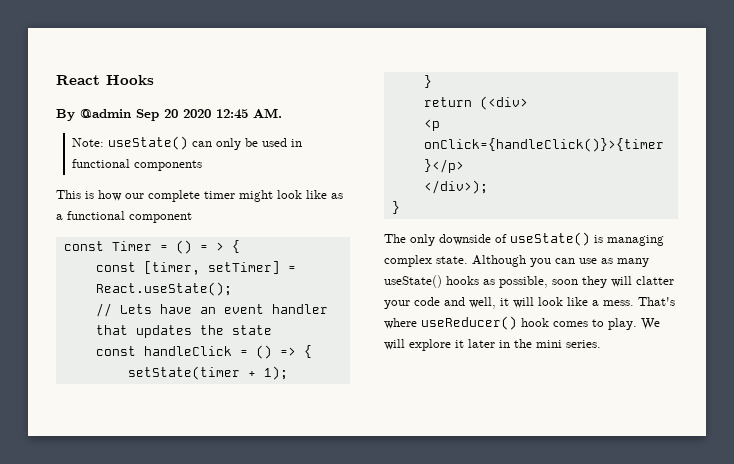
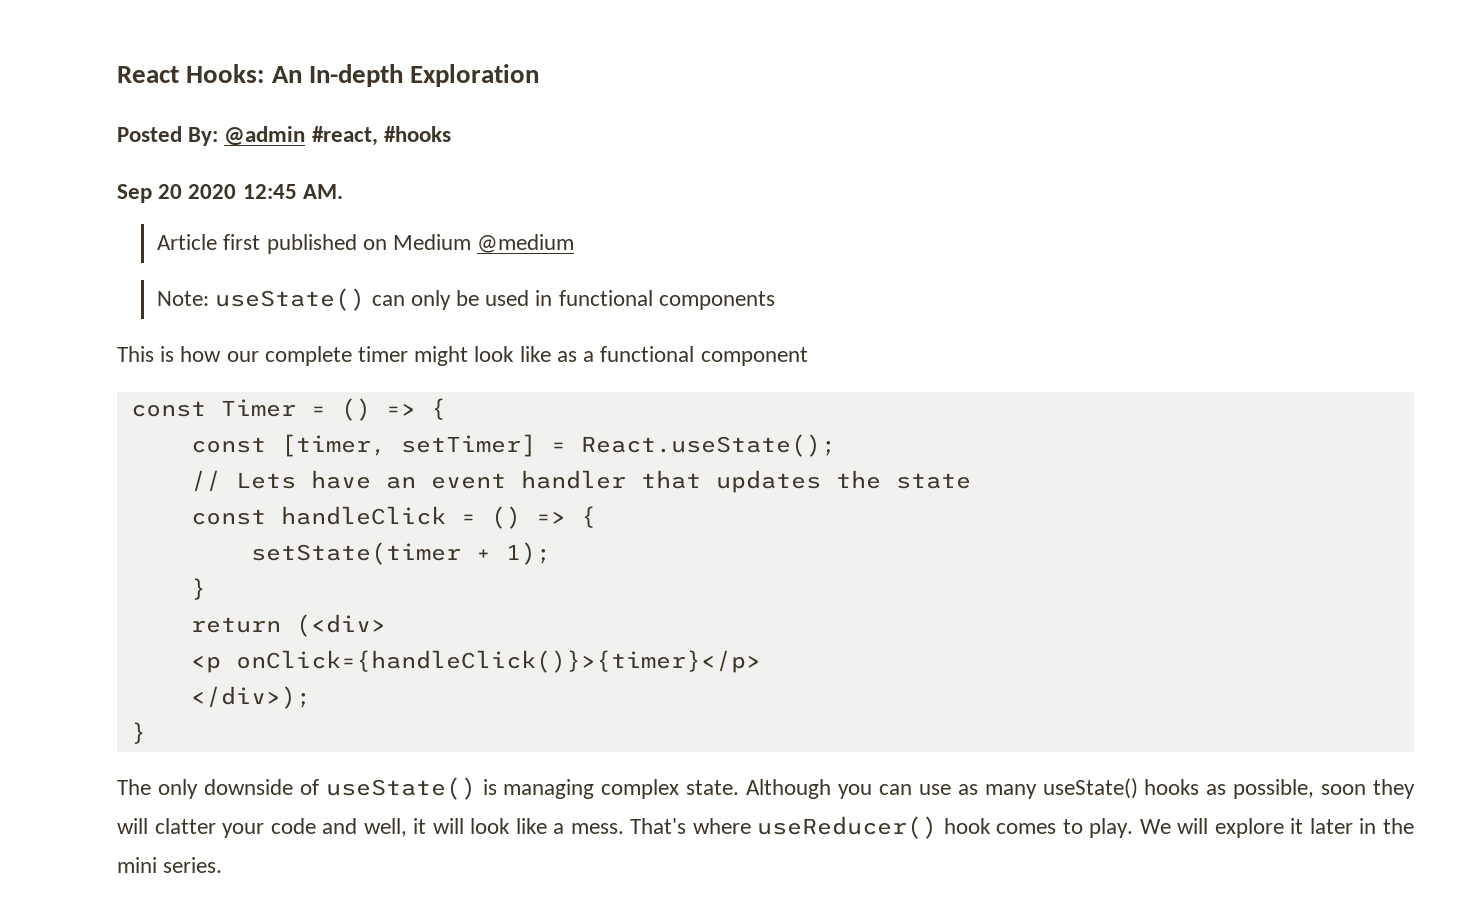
- React Hooks
- By @admin Sep 20 2020 12:45 AM.
+ React Hooks: An In-depth Exploration
+ Posted By: @admin #react, #hooks
+ Sep 20 2020 12:45 AM.
+ Article first published on Medium @medium
- const Timer = () = > {
+ const Timer = () => {

